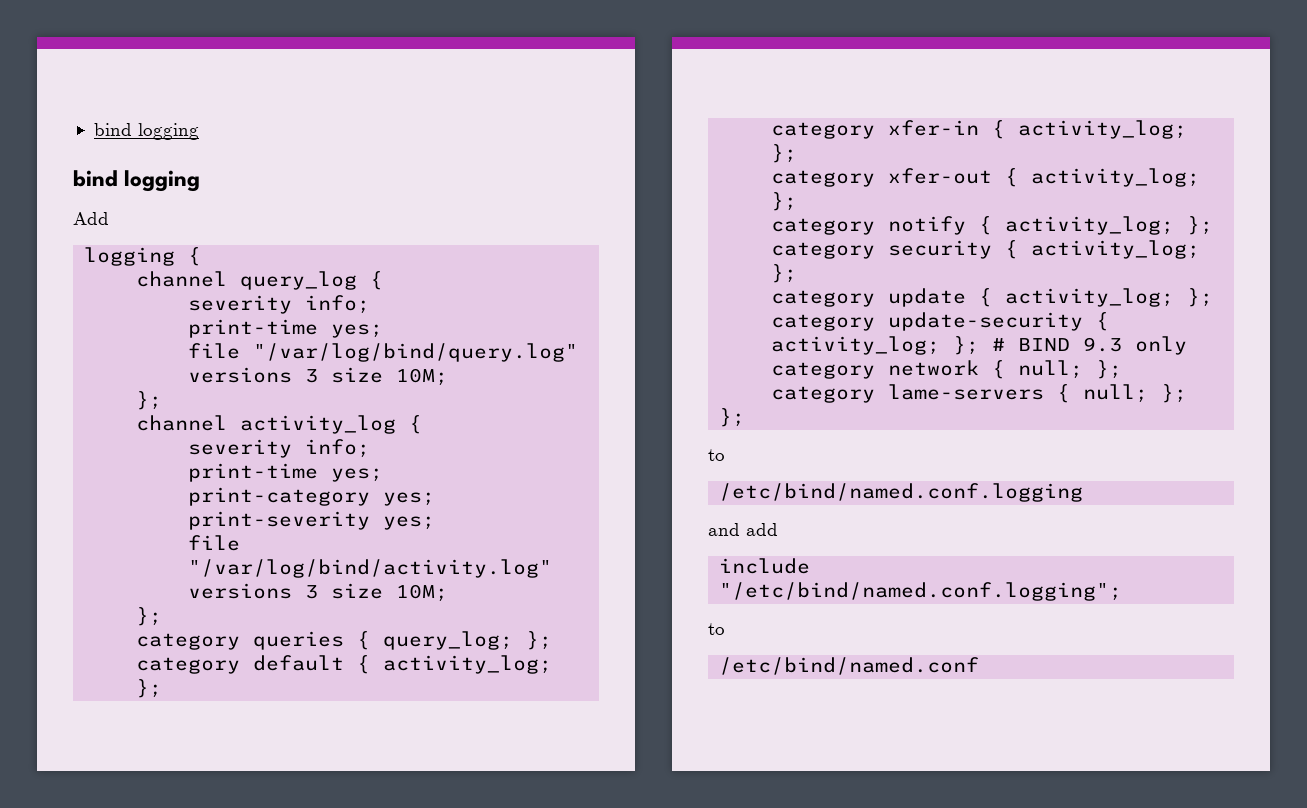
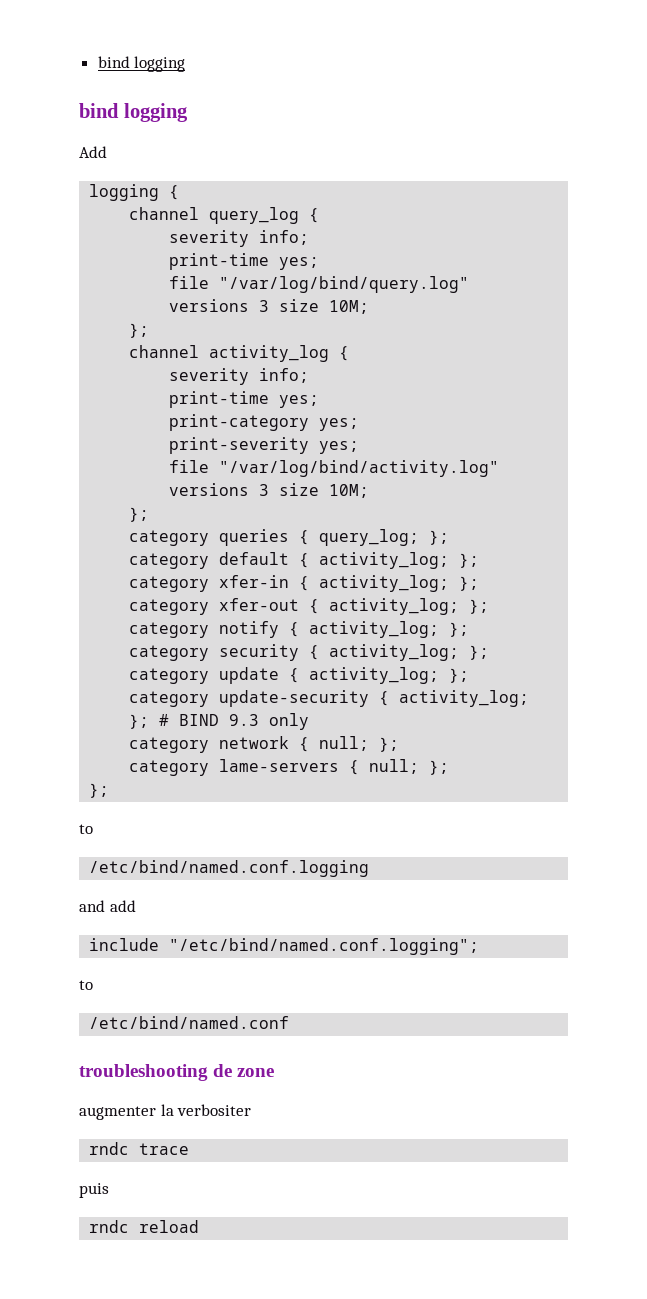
+ troubleshooting de zone
+ augmenter la verbositer
+ rndc trace
+ puis
+ rndc reload

